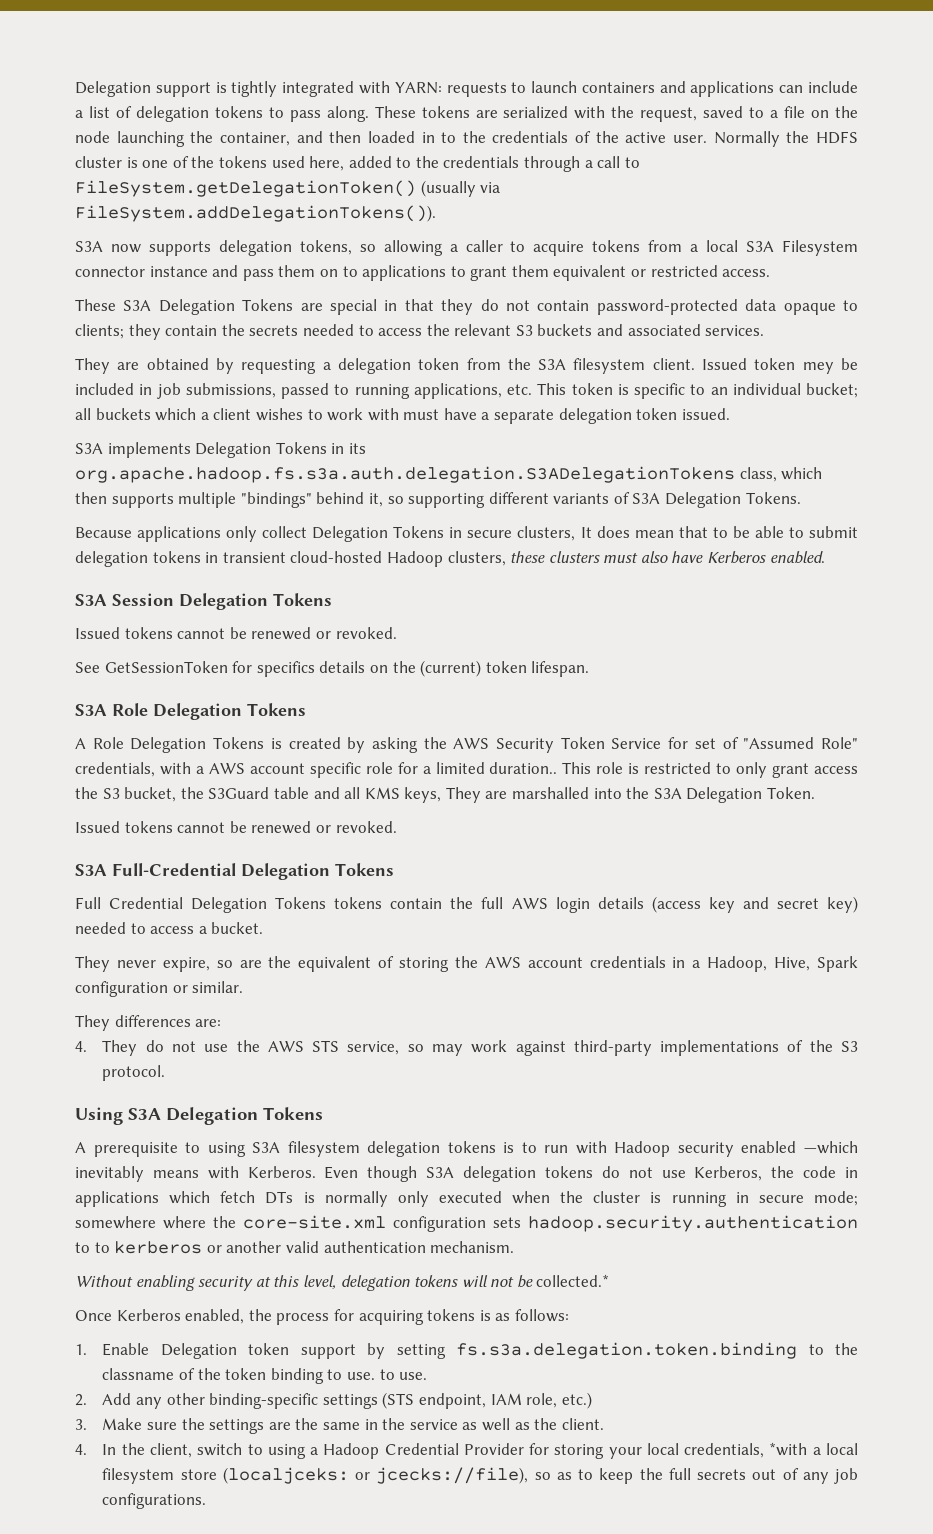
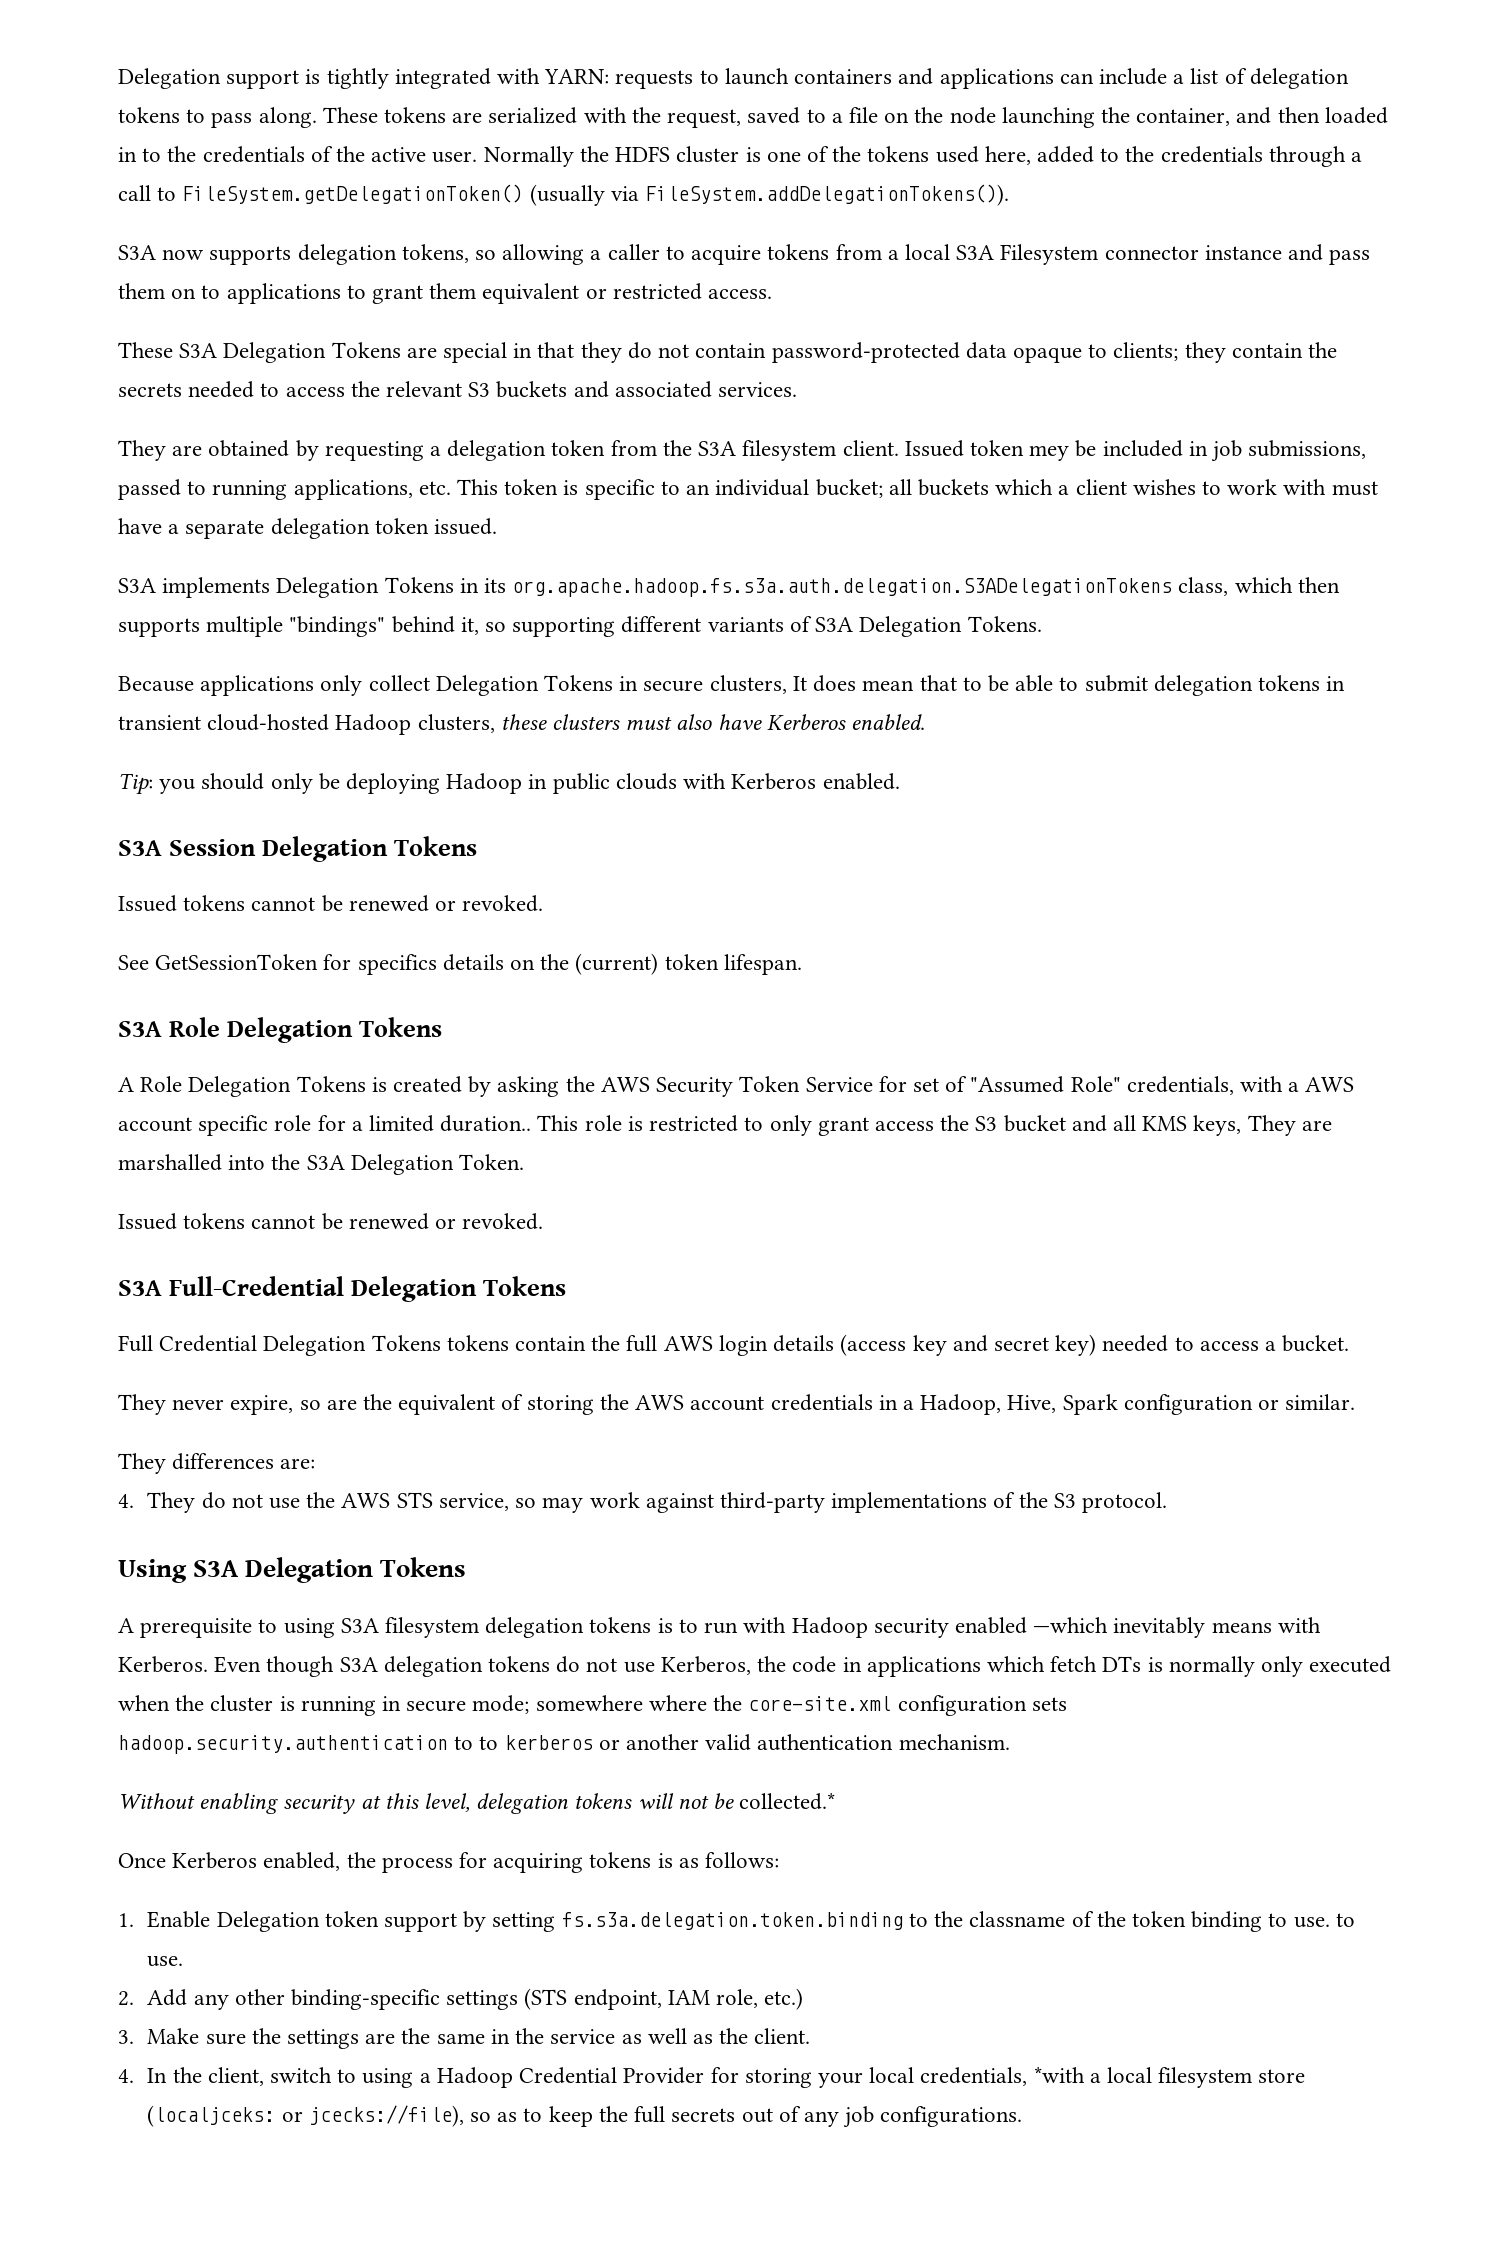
+ Tip: you should only be deploying Hadoop in public clouds with Kerberos enabled.
- This role is restricted to only grant access the S3 bucket, the S3Guard table and all KMS keys, They are marshalled into the S3A Delegation Token.
+ This role is restricted to only grant access the S3 bucket and all KMS keys, They are marshalled into the S3A Delegation Token.

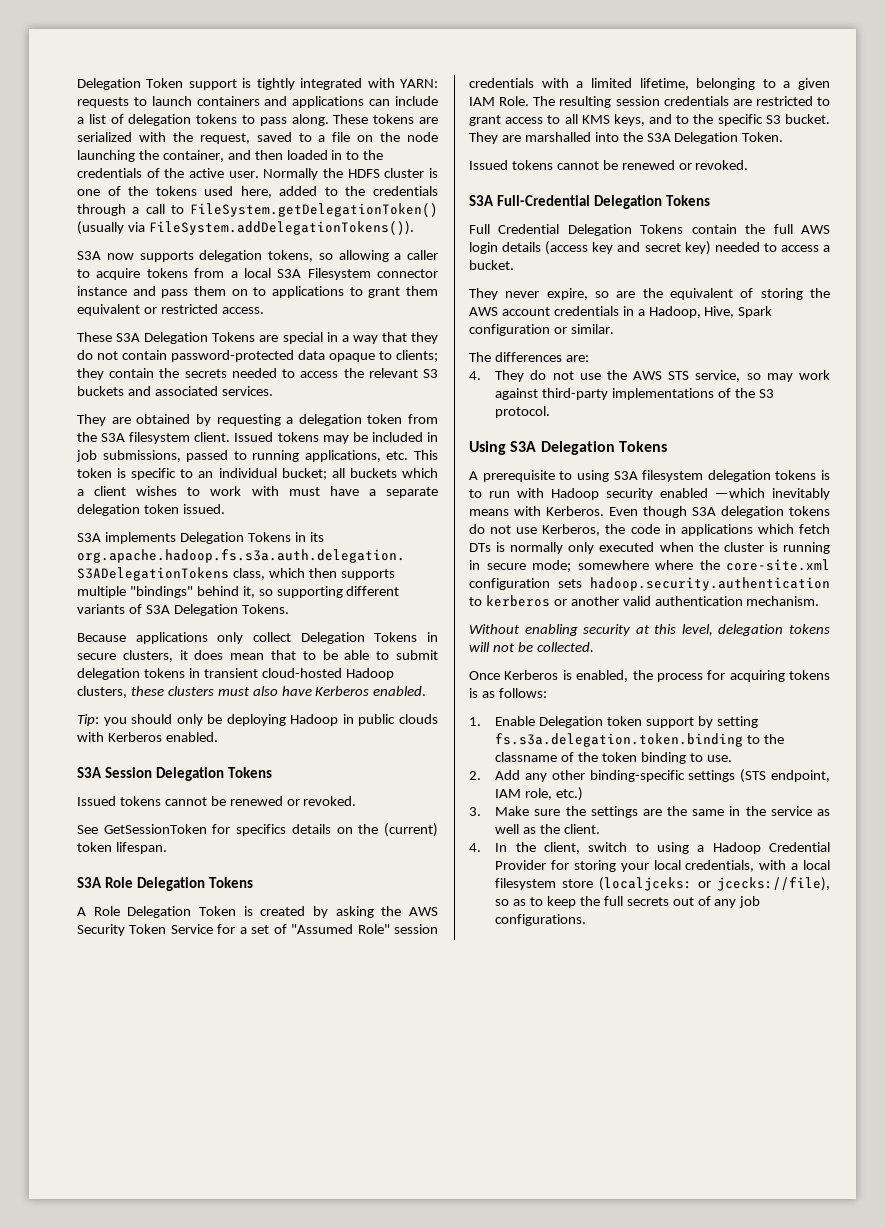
- Delegation support is tightly integrated with YARN: requests to launch containers and applications can include a list of delegation tokens to pass along.
+ Delegation Token support is tightly integrated with YARN: requests to launch containers and applications can include a list of delegation tokens to pass along.
- These S3A Delegation Tokens are special in that they do not contain password-protected data opaque to clients; they contain the secrets needed to access the relevant S3 buckets and associated services.
+ These S3A Delegation Tokens are special in a way that they do not contain password-protected data opaque to clients; they contain the secrets needed to access the relevant S3 buckets and associated services.
- Issued token mey be included in job submissions, passed to running applications, etc. This token is specific to an individual bucket; all buckets which a client wishes to work with must have a separate delegation token issued.
+ Issued tokens may be included in job submissions, passed to running applications, etc. This token is specific to an individual bucket; all buckets which a client wishes to work with must have a separate delegation token issued.
- Because applications only collect Delegation Tokens in secure clusters, It does mean that to be able to submit delegation tokens in transient cloud-hosted Hadoop clusters, these clusters must also have Kerberos enabled.
+ Because applications only collect Delegation Tokens in secure clusters, it does mean that to be able to submit delegation tokens in transient cloud-hosted Hadoop clusters, these clusters must also have Kerberos enabled.
- A Role Delegation Tokens is created by asking the AWS Security Token Service for set of "Assumed Role" credentials, with a AWS account specific role for a limited duration.. This role is restricted to only grant access the S3 bucket and all KMS keys, They are marshalled into the S3A Delegation Token.
+ A Role Delegation Token is created by asking the AWS Security Token Service for a set of "Assumed Role" session credentials with a limited lifetime, belonging to a given IAM Role. The resulting session credentials are restricted to grant access to all KMS keys, and to the specific S3 bucket. They are marshalled into the S3A Delegation Token.
- Full Credential Delegation Tokens tokens contain the full AWS login details (access key and secret key) needed to access a bucket.
+ Full Credential Delegation Tokens contain the full AWS login details (access key and secret key) needed to access a bucket.
- They differences are:
+ The differences are:
- Even though S3A delegation tokens do not use Kerberos, the code in applications which fetch DTs is normally only executed when the cluster is running in secure mode; somewhere where the core-site.xml configuration sets hadoop.security.authentication to to kerberos or another valid authentication mechanism.
+ Even though S3A delegation tokens do not use Kerberos, the code in applications which fetch DTs is normally only executed when the cluster is running in secure mode; somewhere where the core-site.xml configuration sets hadoop.security.authentication to kerberos or another valid authentication mechanism.
- Without enabling security at this level, delegation tokens will not be collected.*
+ Without enabling security at this level, delegation tokens will not be collected.
- Once Kerberos enabled, the process for acquiring tokens is as follows:
+ Once Kerberos is enabled, the process for acquiring tokens is as follows:
- 1. Enable Delegation token support by setting fs.s3a.delegation.token.binding to the classname of the token binding to use. to use.
+ 1. Enable Delegation token support by setting fs.s3a.delegation.token.binding to the classname of the token binding to use.
- 4. In the client, switch to using a Hadoop Credential Provider for storing your local credentials, *with a local filesystem store (localjceks: or jcecks://file), so as to keep the full secrets out of any job configurations.
+ 4. In the client, switch to using a Hadoop Credential Provider for storing your local credentials, with a local filesystem store (localjceks: or jcecks://file), so as to keep the full secrets out of any job configurations.

